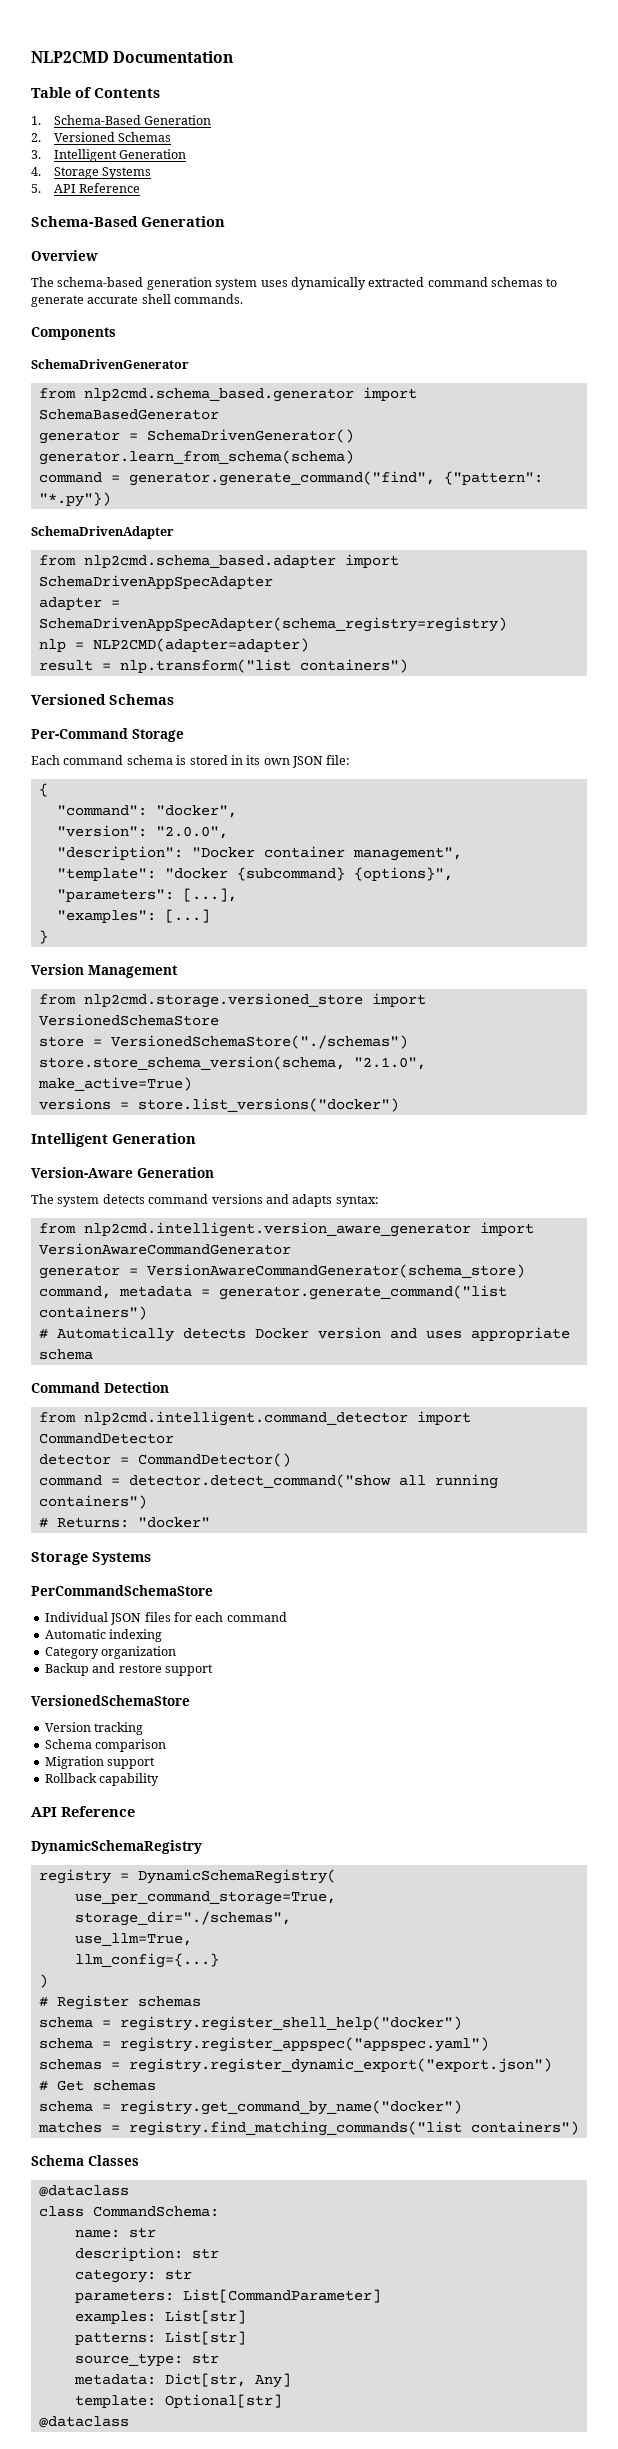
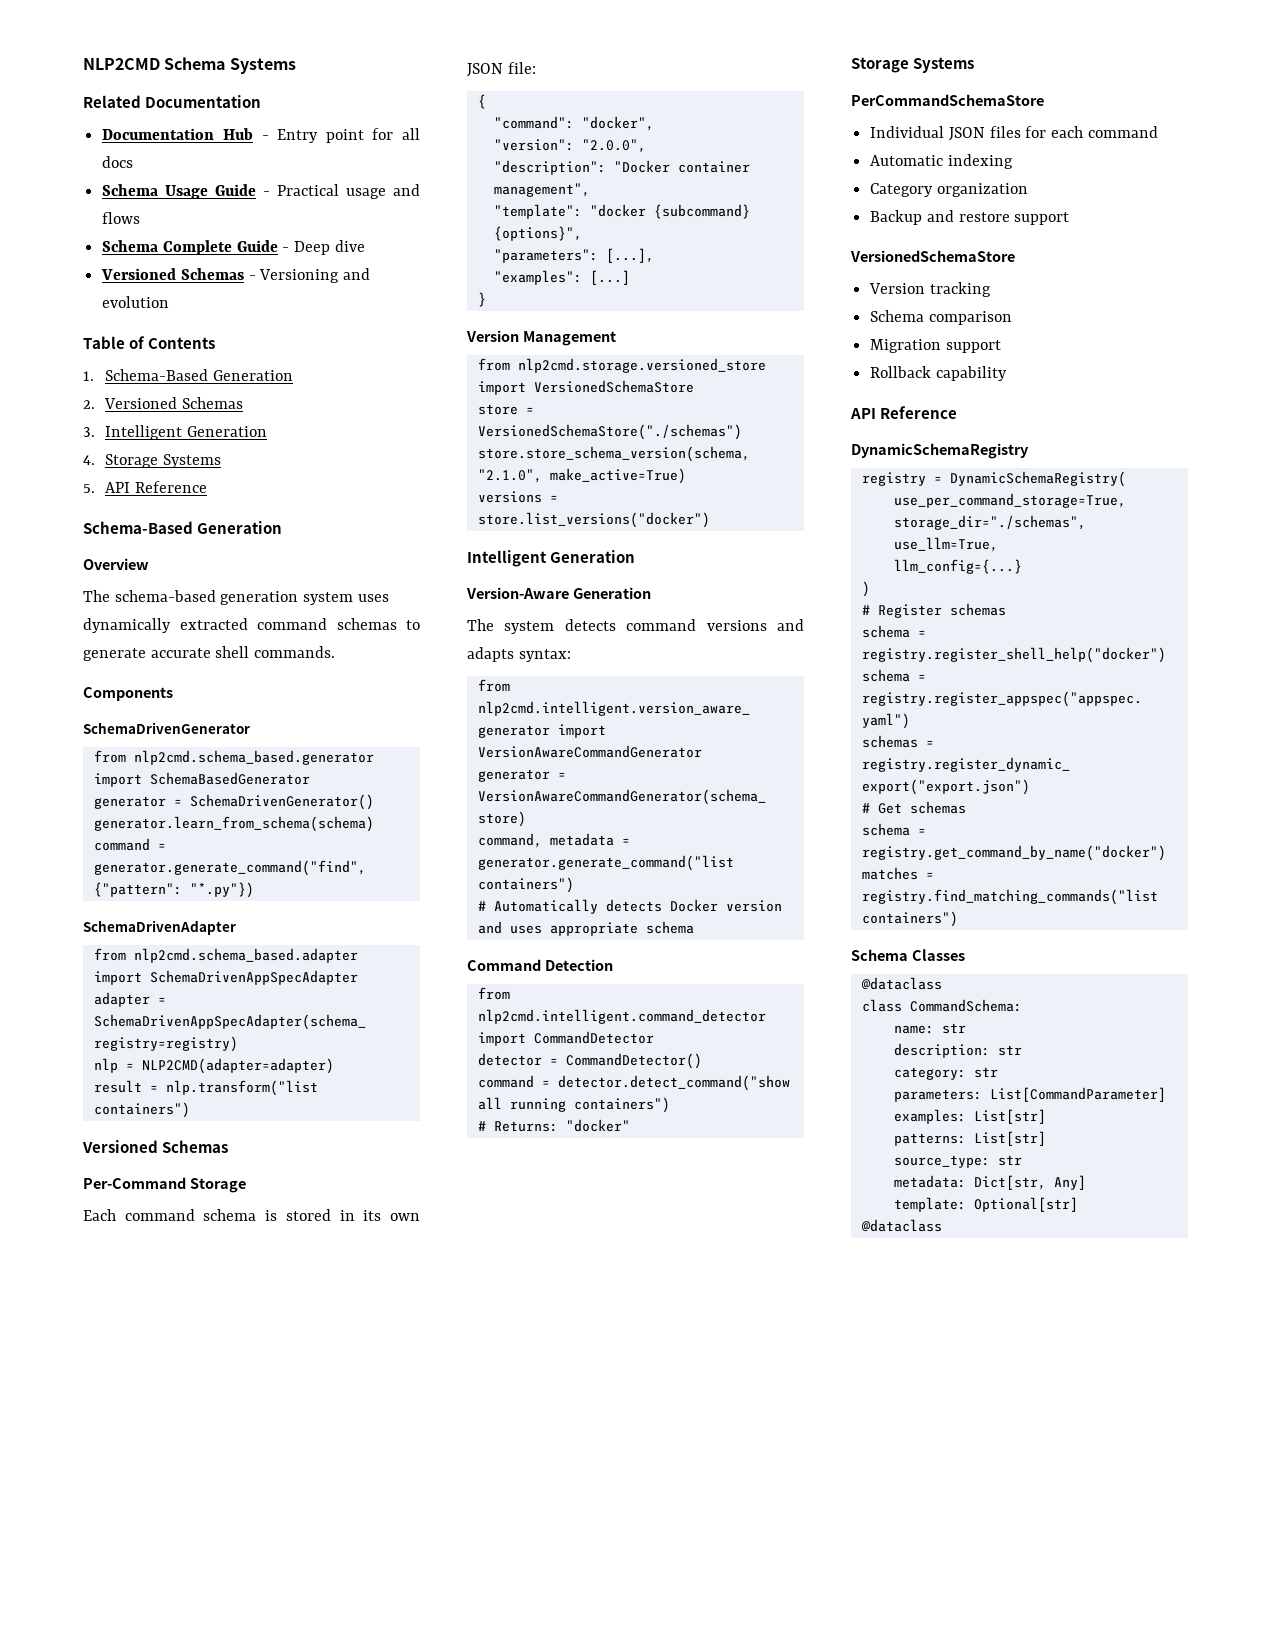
- NLP2CMD Documentation
+ NLP2CMD Schema Systems
+ Related Documentation
+ Documentation Hub - Entry point for all docs
+ Schema Usage Guide - Practical usage and flows
+ Schema Complete Guide - Deep dive
+ Versioned Schemas - Versioning and evolution

